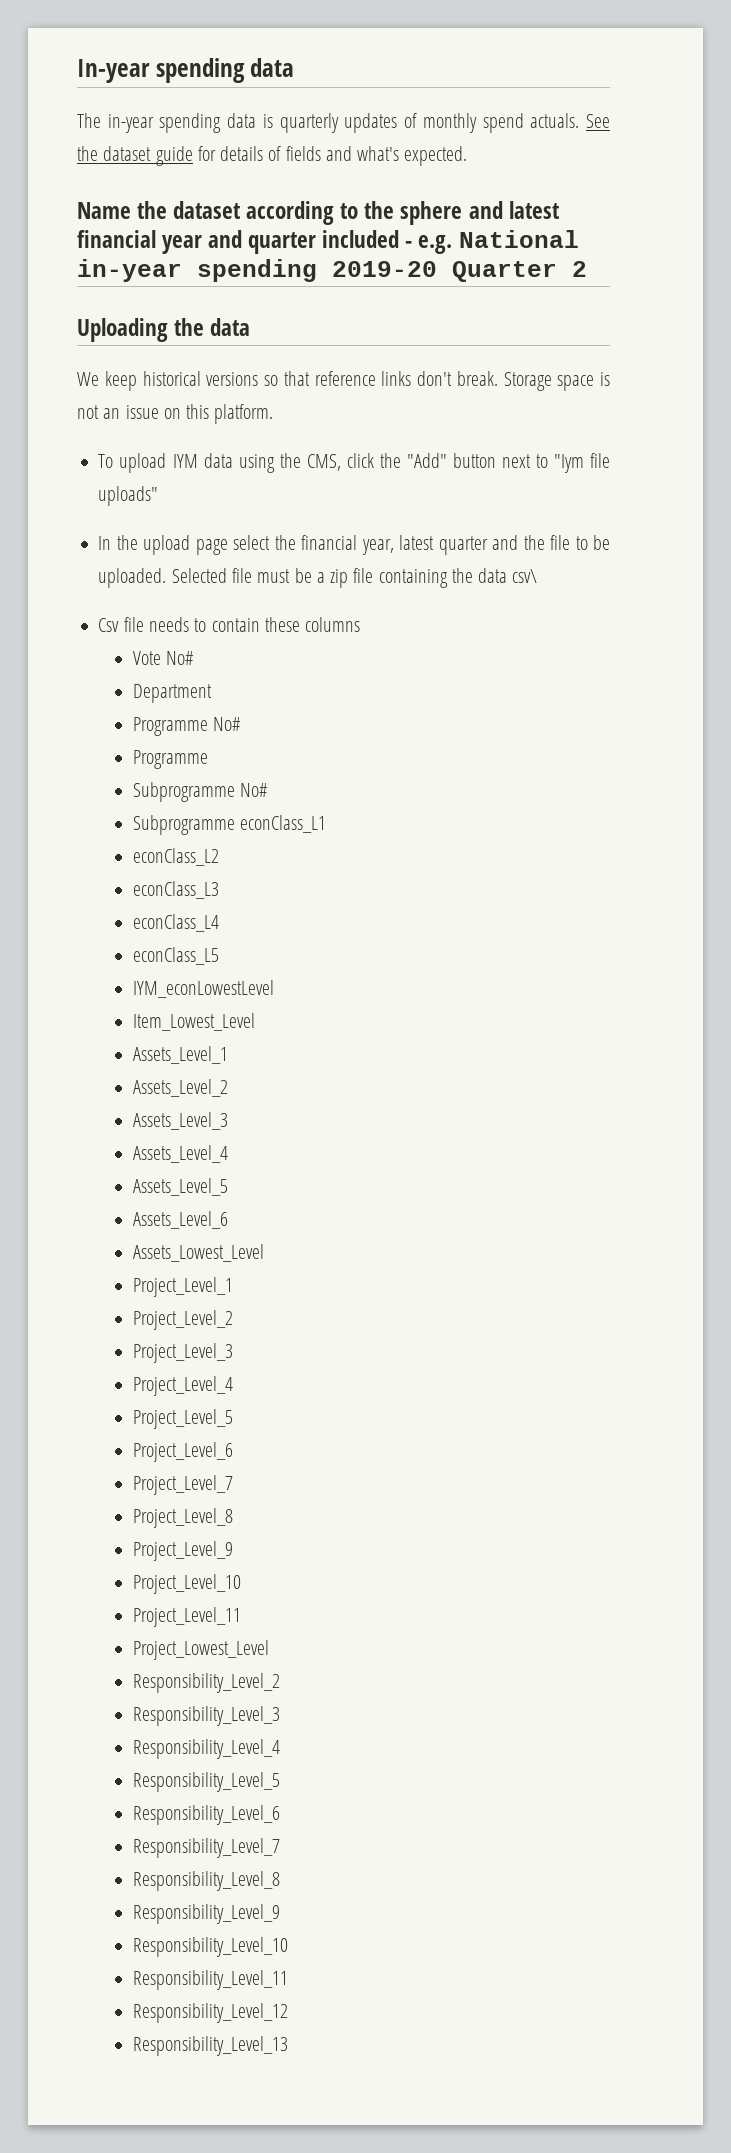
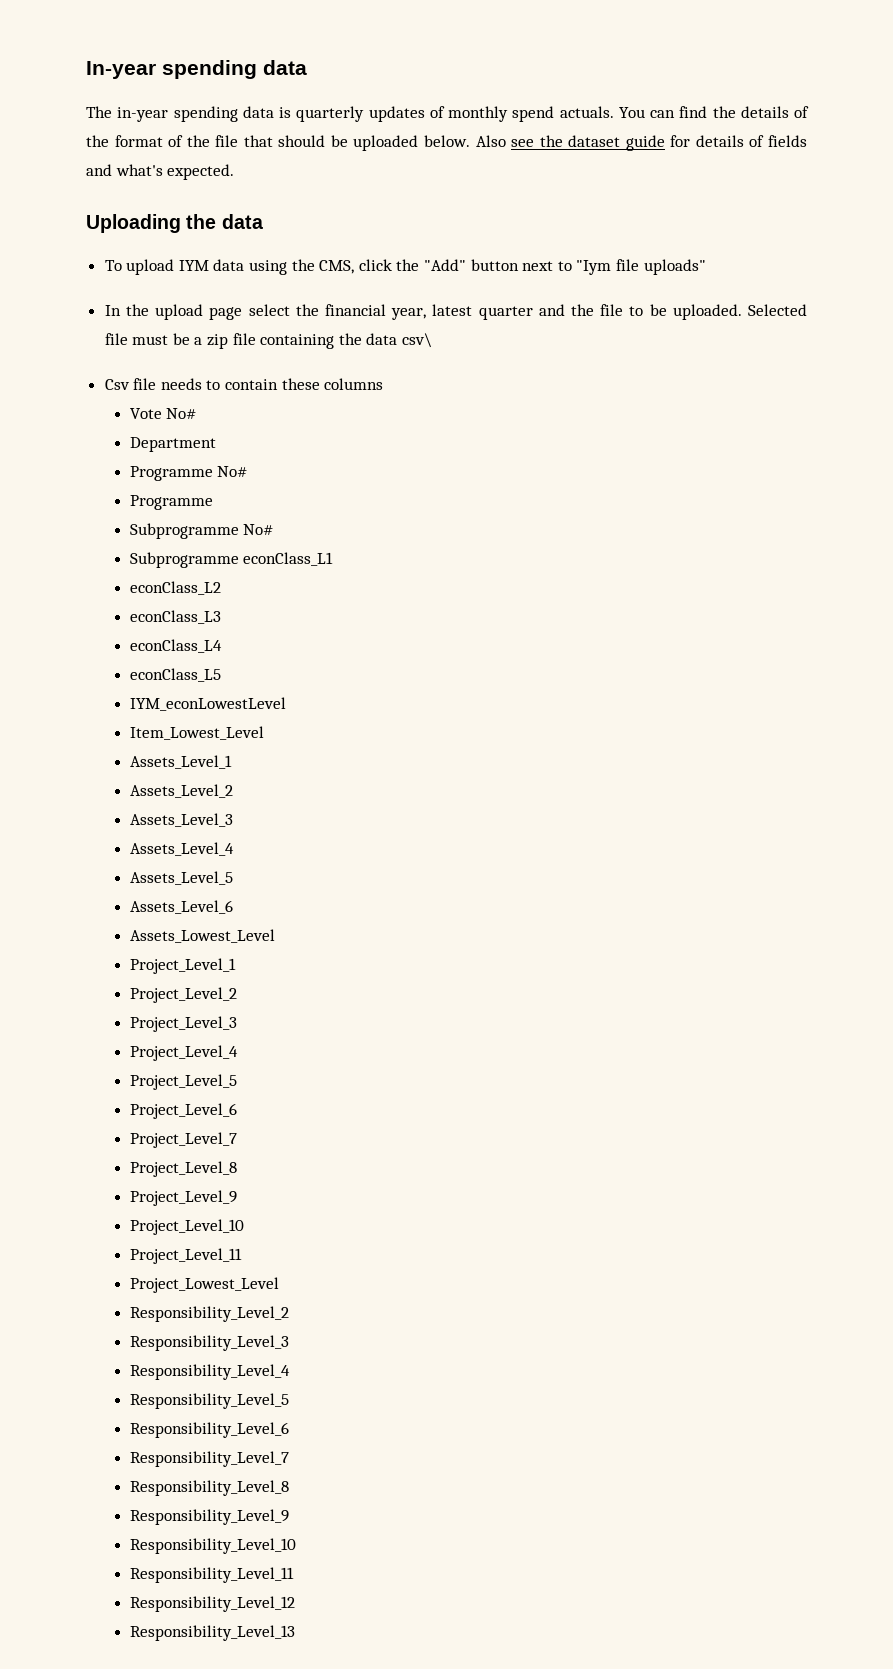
- See the dataset guide for details of fields and what's expected.
+ You can find the details of the format of the file that should be uploaded below. Also see the dataset guide for details of fields and what's expected.
- Name the dataset according to the sphere and latest financial year and quarter included - e.g. National in-year spending 2019-20 Quarter 2
  Uploading the data
- We keep historical versions so that reference links don't break. Storage space is not an issue on this platform.

